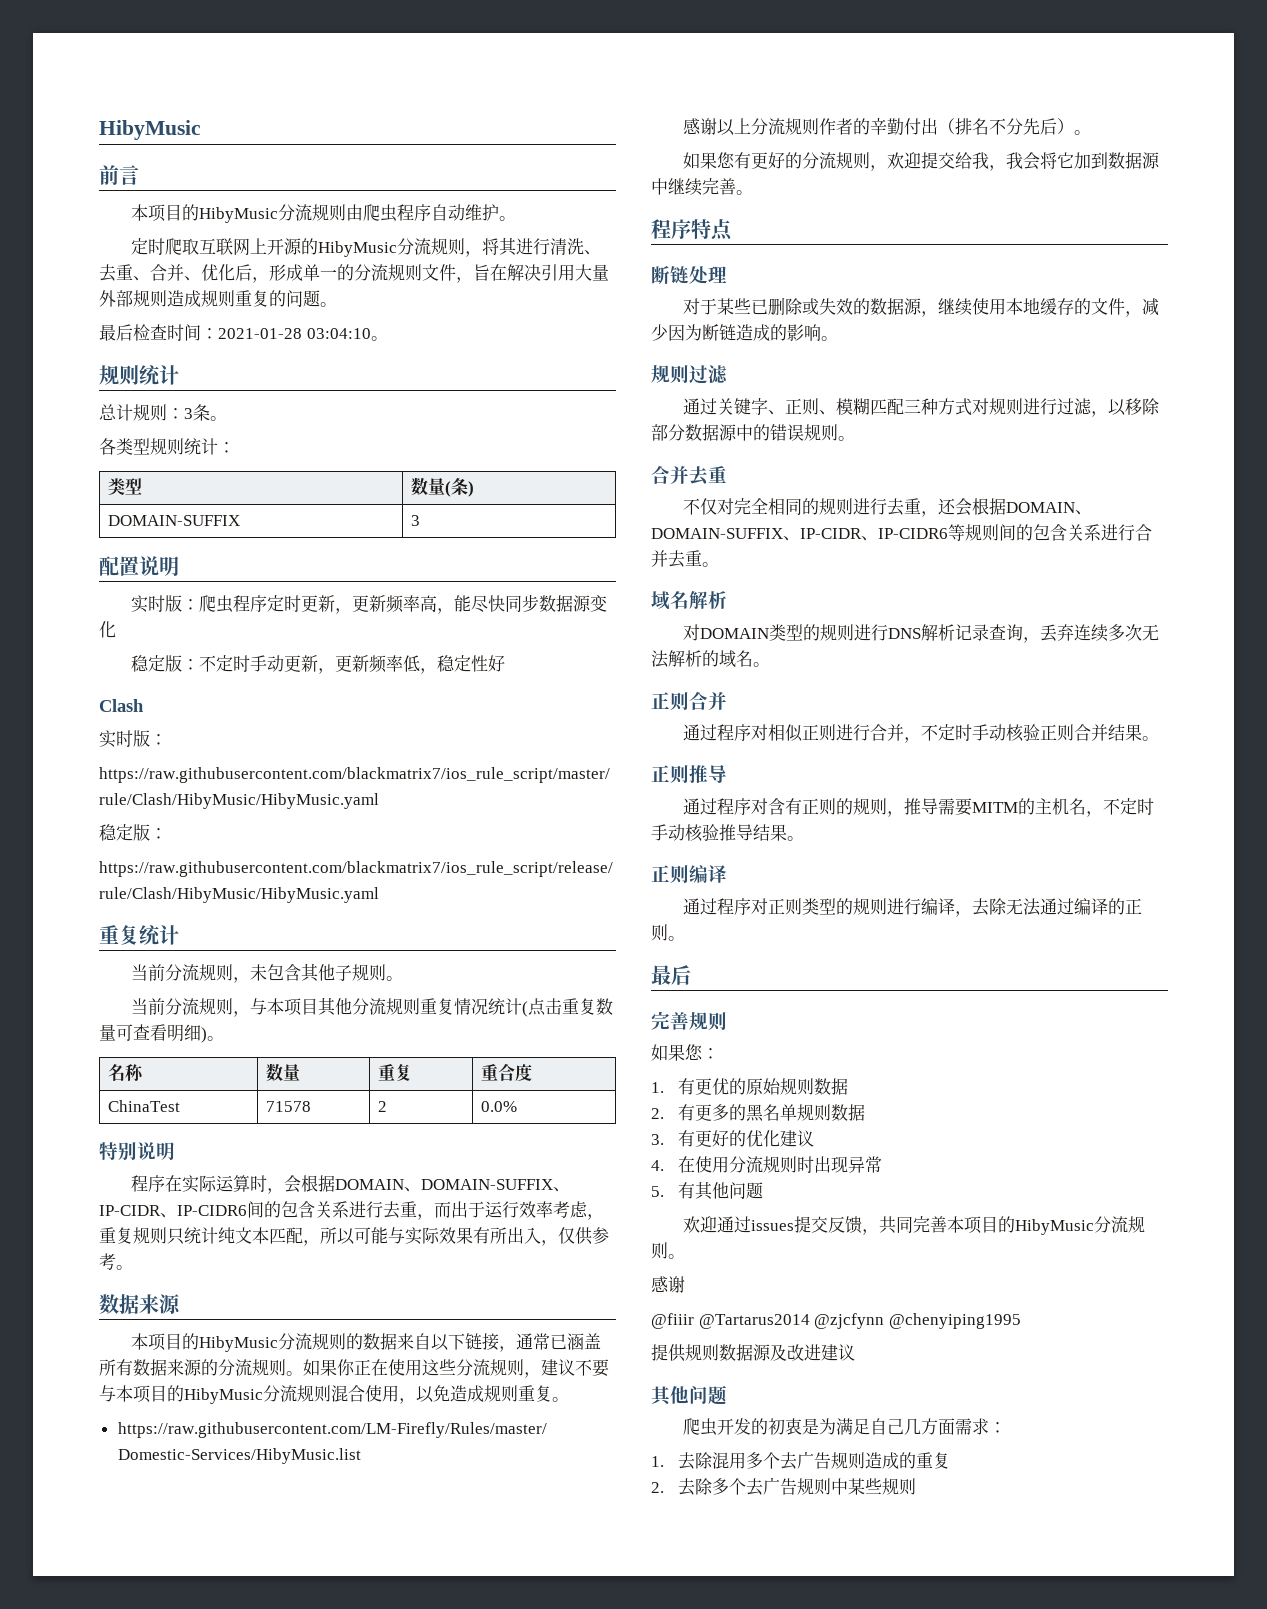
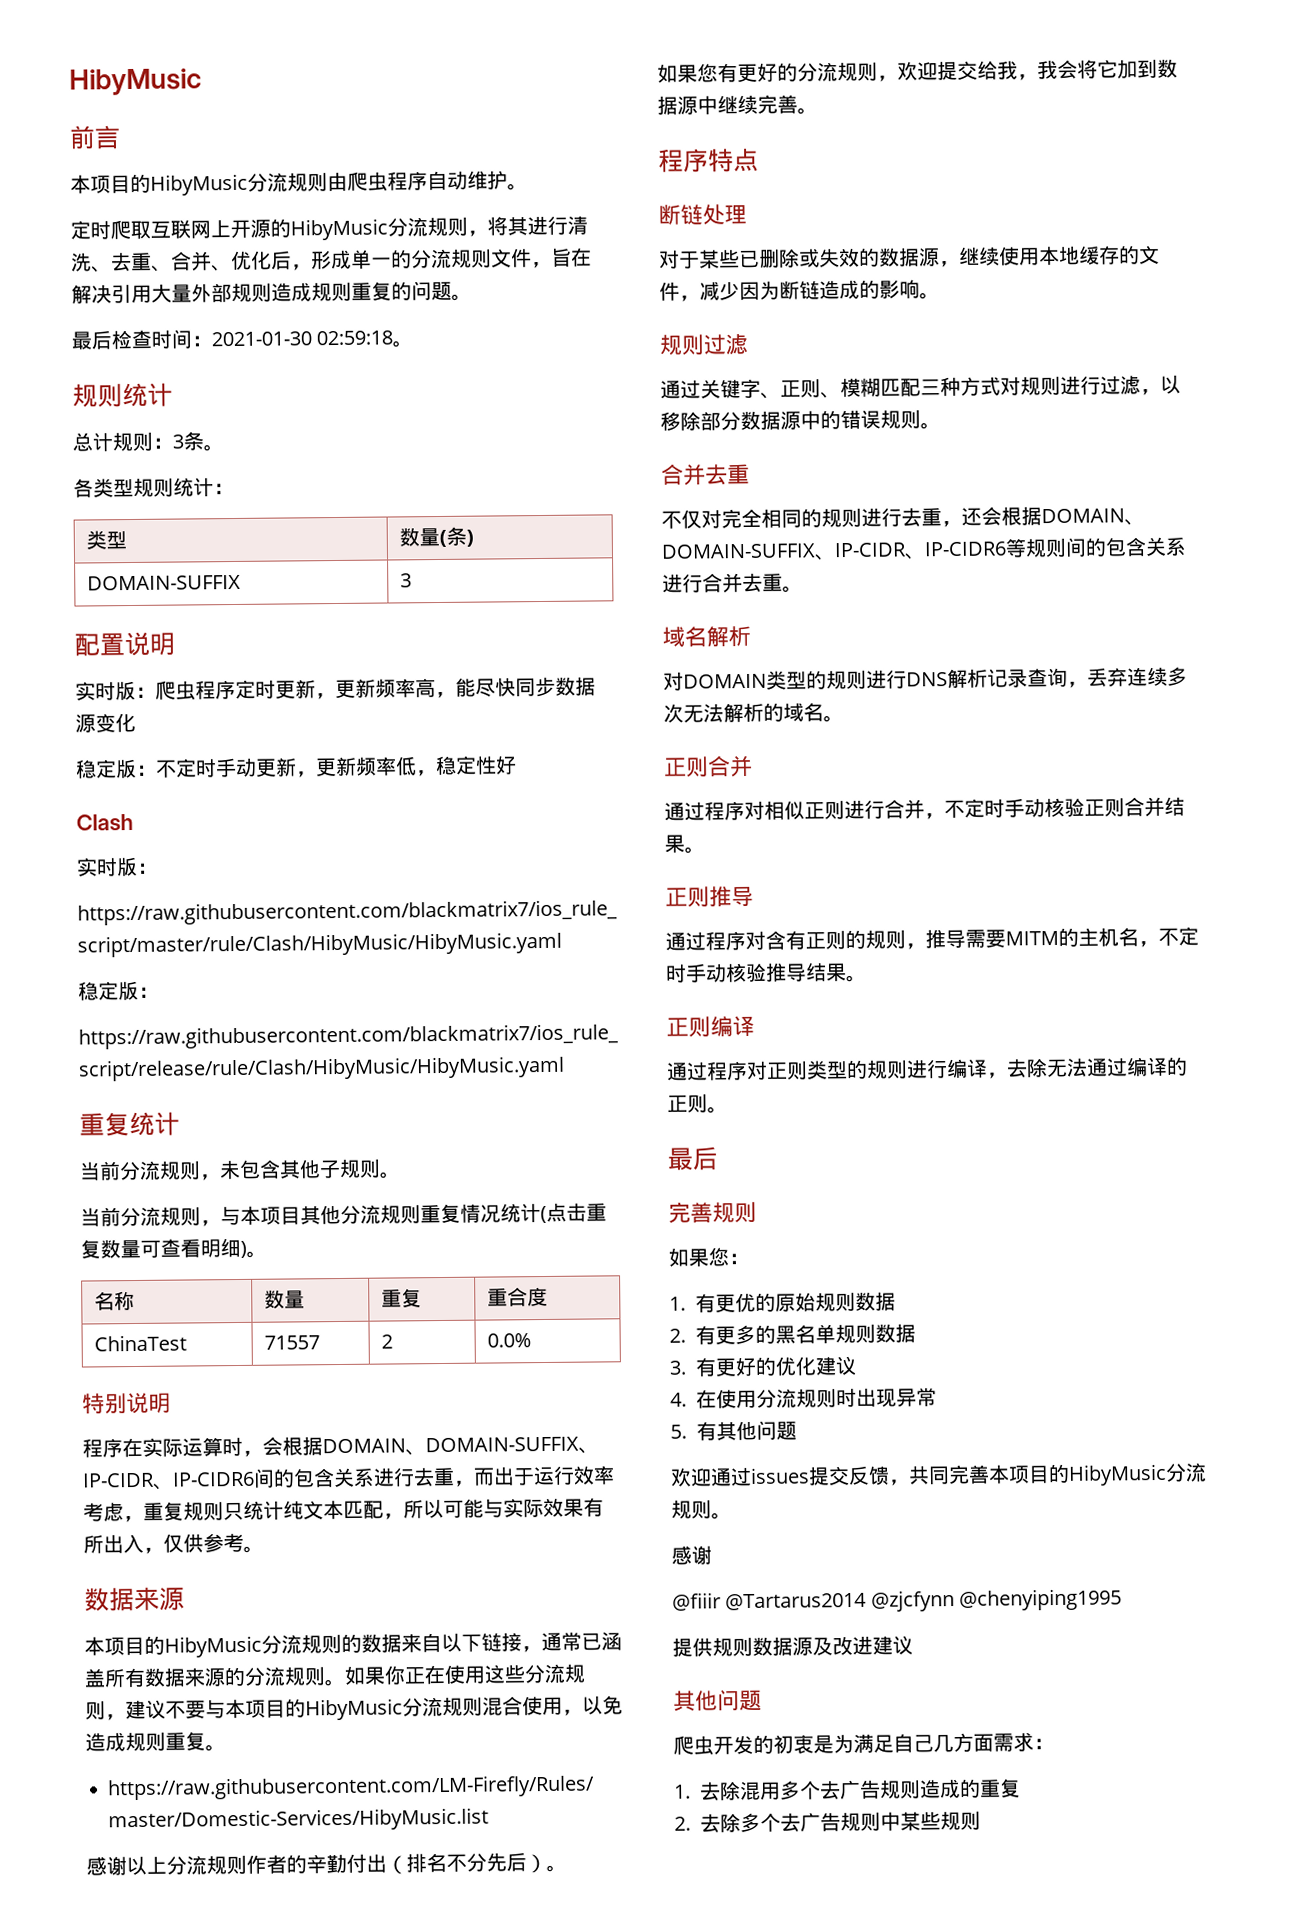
- 最后检查时间：2021-01-28 03:04:10。
+ 最后检查时间：2021-01-30 02:59:18。
- ChinaTest | 71578 | 2 | 0.0%
+ ChinaTest | 71557 | 2 | 0.0%

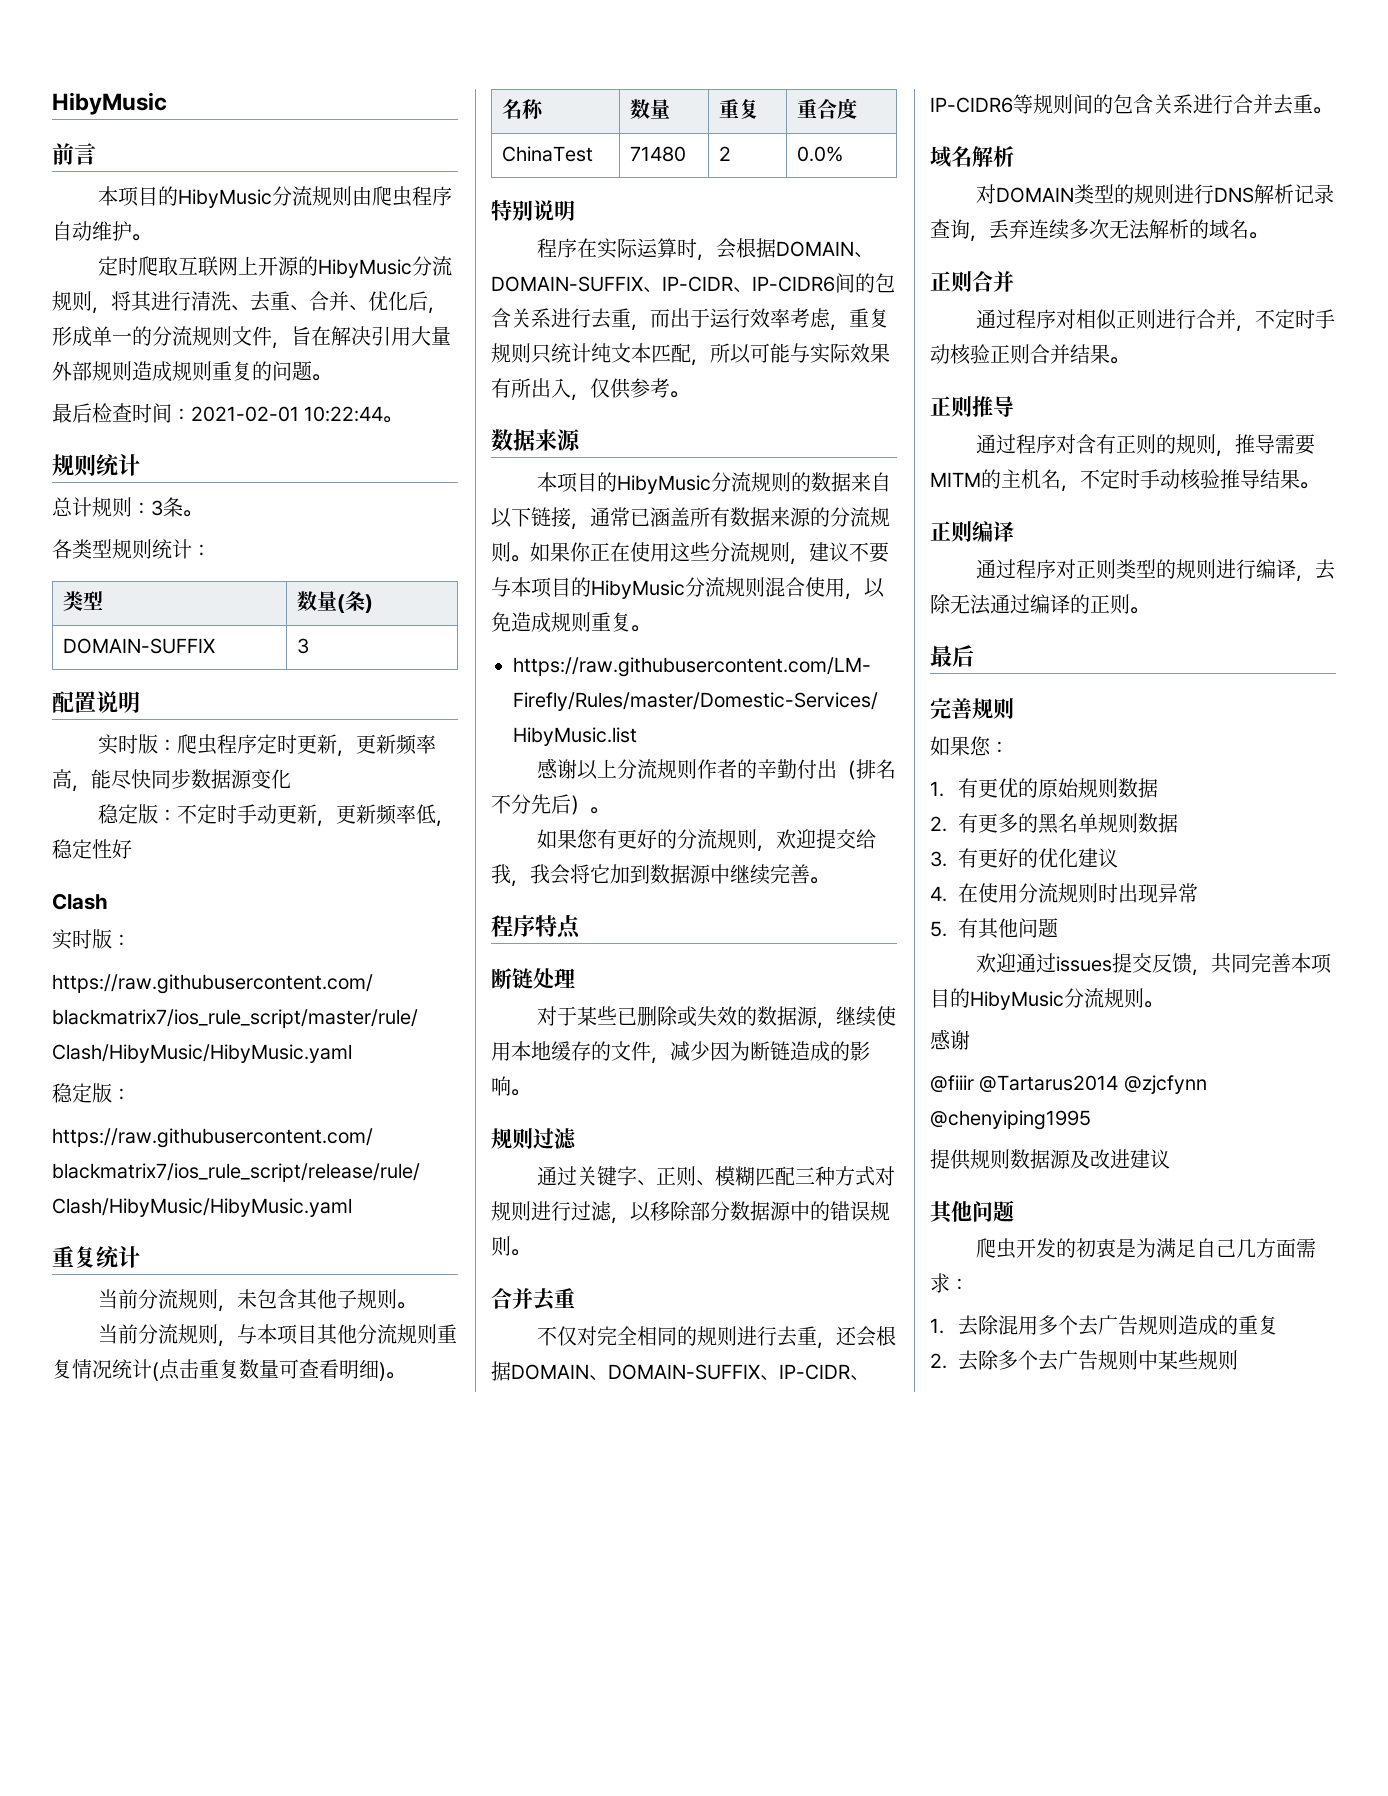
- 最后检查时间：2021-01-30 02:59:18。
+ 最后检查时间：2021-02-01 10:22:44。
- ChinaTest | 71557 | 2 | 0.0%
+ ChinaTest | 71480 | 2 | 0.0%

